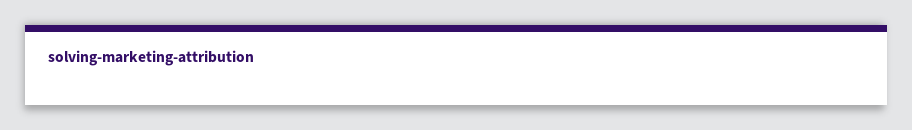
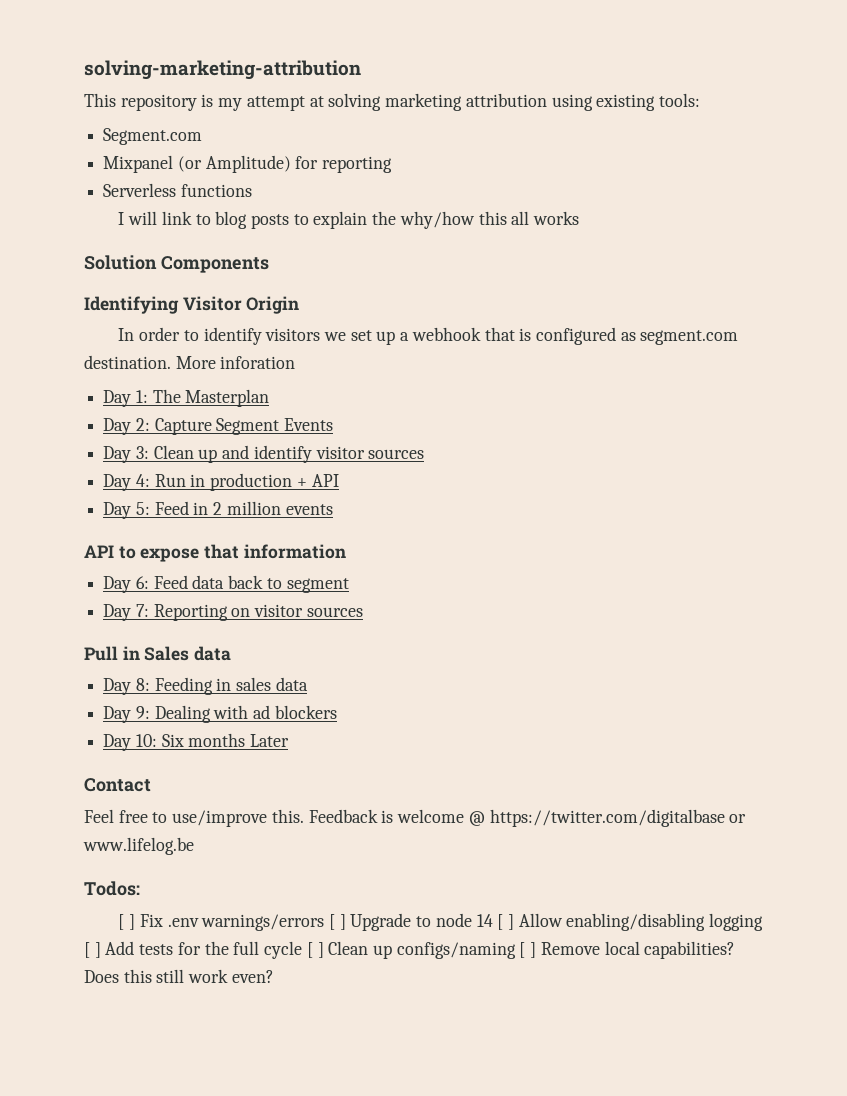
+ This repository is my attempt at solving marketing attribution using existing tools:
+ Segment.com
+ Mixpanel (or Amplitude) for reporting
+ Serverless functions
+ I will link to blog posts to explain the why/how this all works
+ Solution Components
+ Identifying Visitor Origin
+ In order to identify visitors we set up a webhook that is configured as segment.com destination. More inforation
+ Day 1: The Masterplan
+ Day 2: Capture Segment Events
+ Day 3: Clean up and identify visitor sources
+ Day 4: Run in production + API
+ Day 5: Feed in 2 million events
+ API to expose that information
+ Day 6: Feed data back to segment
+ Day 7: Reporting on visitor sources
+ Pull in Sales data
+ Day 8: Feeding in sales data
+ Day 9: Dealing with ad blockers
+ Day 10: Six months Later
+ Contact
+ Feel free to use/improve this. Feedback is welcome @ https://twitter.com/digitalbase or www.lifelog.be
+ Todos:
+ [ ] Fix .env warnings/errors [ ] Upgrade to node 14 [ ] Allow enabling/disabling logging [ ] Add tests for the full cycle [ ] Clean up configs/naming [ ] Remove local capabilities? Does this still work even?

